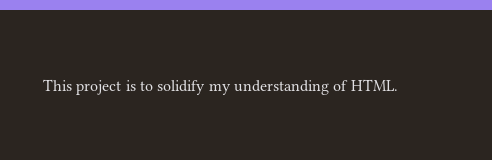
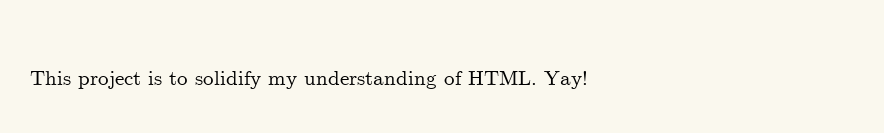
+ Yay!

